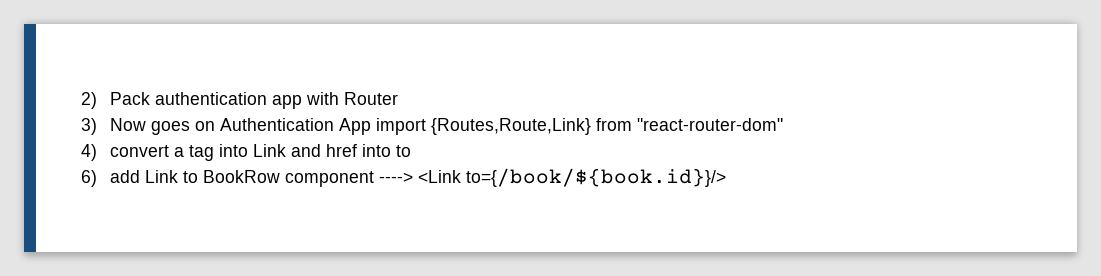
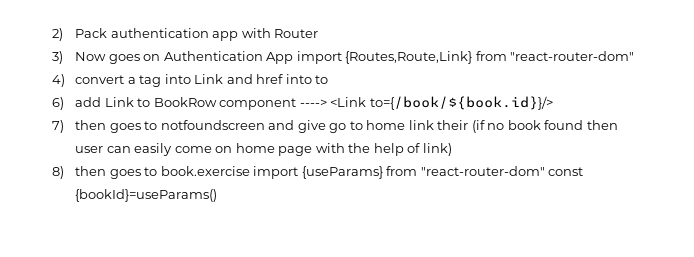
+ 7) then goes to notfoundscreen and give go to home link their (if no book found then user can easily come on home page with the help of link)
+ 8) then goes to book.exercise import {useParams} from "react-router-dom" const {bookId}=useParams()

